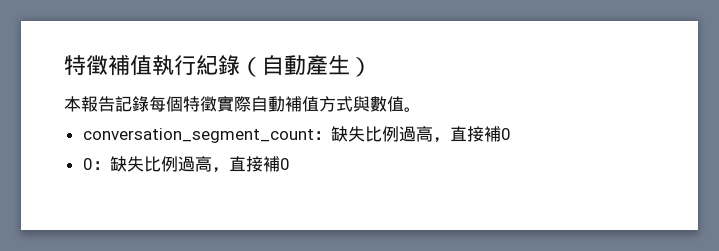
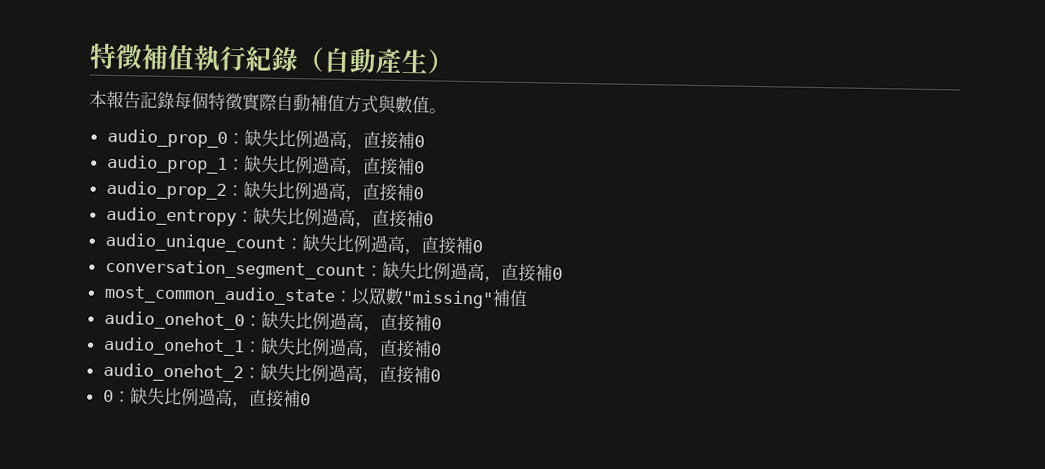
+ audio_prop_0：缺失比例過高，直接補0
+ audio_prop_1：缺失比例過高，直接補0
+ audio_prop_2：缺失比例過高，直接補0
+ audio_entropy：缺失比例過高，直接補0
+ audio_unique_count：缺失比例過高，直接補0
+ most_common_audio_state：以眾數"missing"補值
+ audio_onehot_0：缺失比例過高，直接補0
+ audio_onehot_1：缺失比例過高，直接補0
+ audio_onehot_2：缺失比例過高，直接補0

